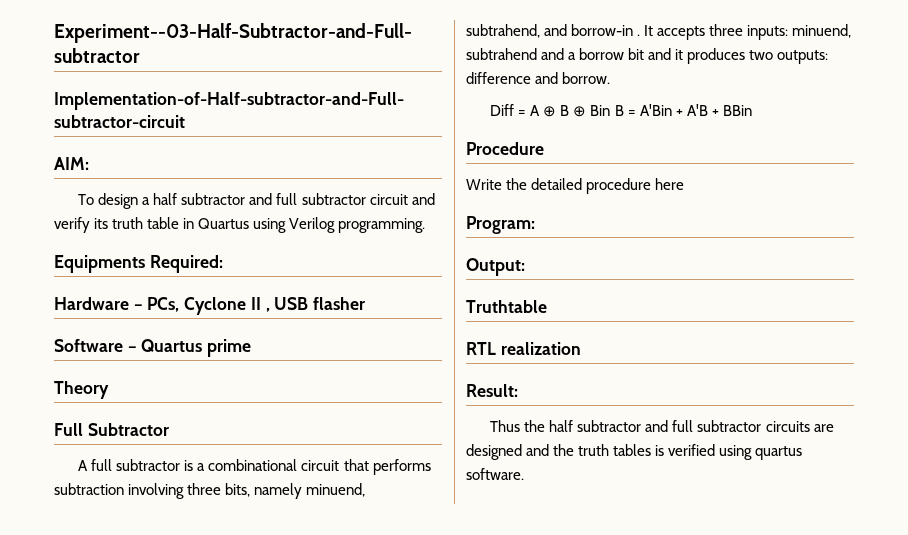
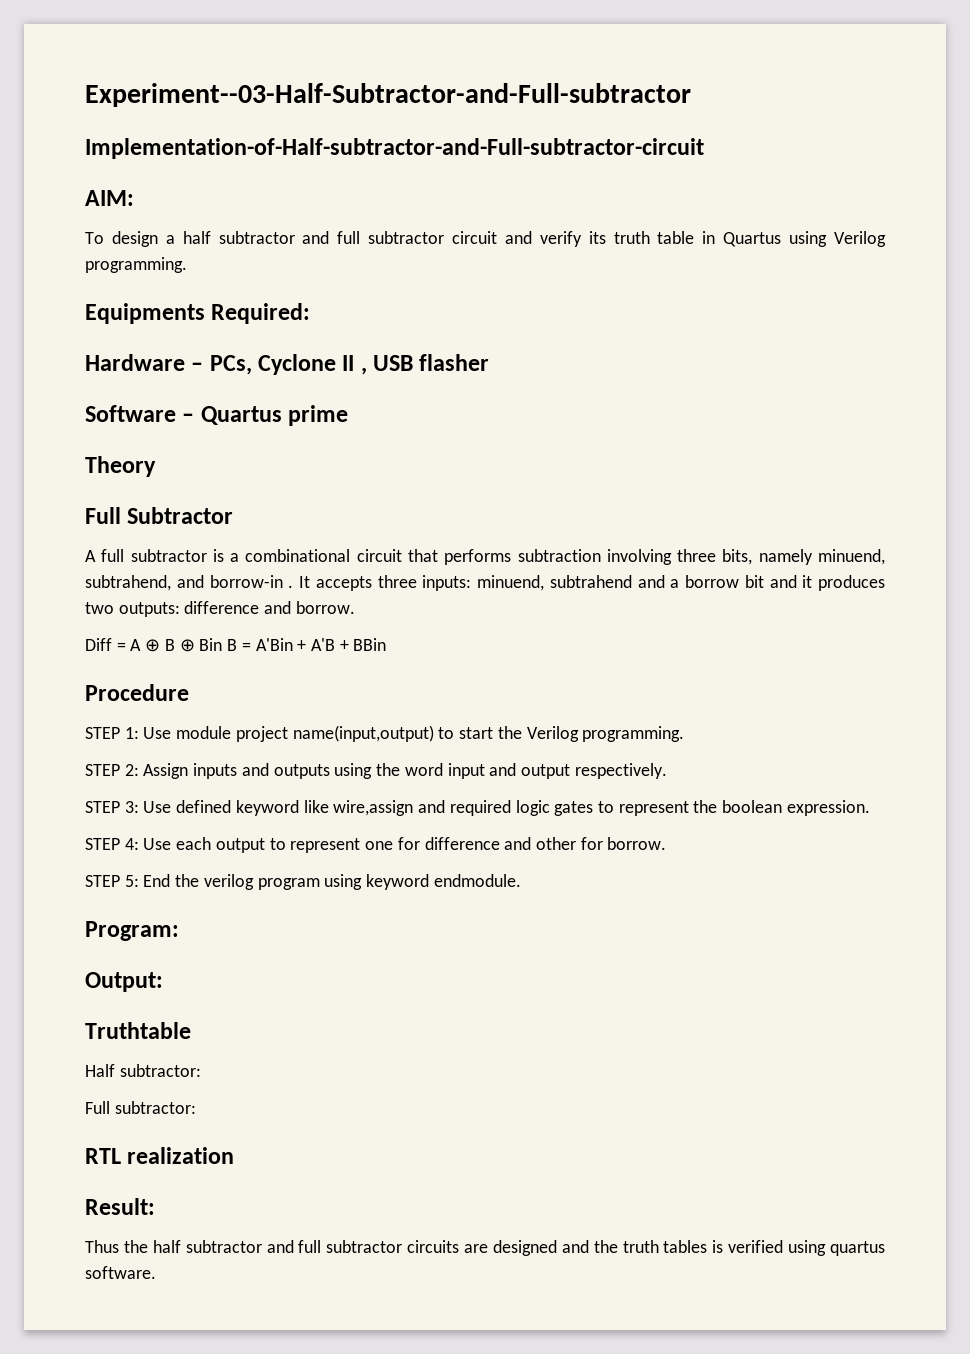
- Write the detailed procedure here
+ STEP 1: Use module project name(input,output) to start the Verilog programming.
+ STEP 2: Assign inputs and outputs using the word input and output respectively.
+ STEP 3: Use defined keyword like wire,assign and required logic gates to represent the boolean expression.
+ STEP 4: Use each output to represent one for difference and other for borrow.
+ STEP 5: End the verilog program using keyword endmodule.
+ Half subtractor:
+ Full subtractor:

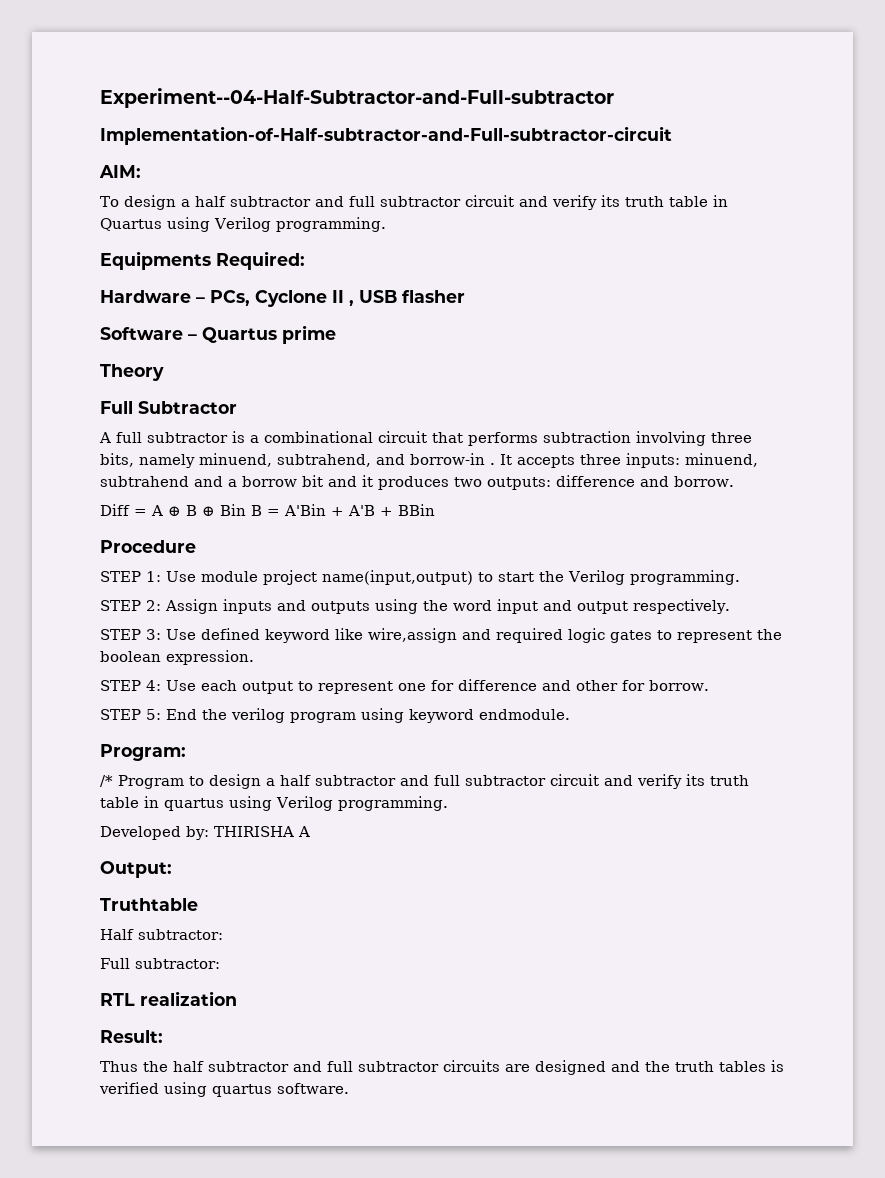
- Experiment--03-Half-Subtractor-and-Full-subtractor
+ Experiment--04-Half-Subtractor-and-Full-subtractor
+ /* Program to design a half subtractor and full subtractor circuit and verify its truth table in quartus using Verilog programming.
+ Developed by: THIRISHA A

